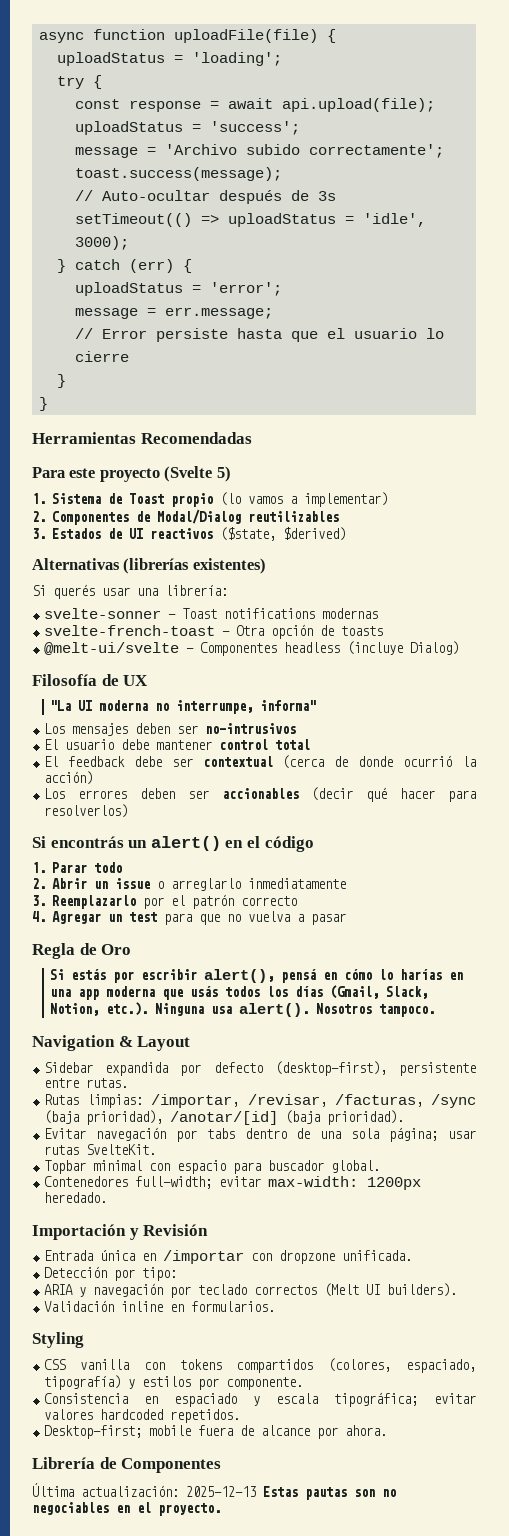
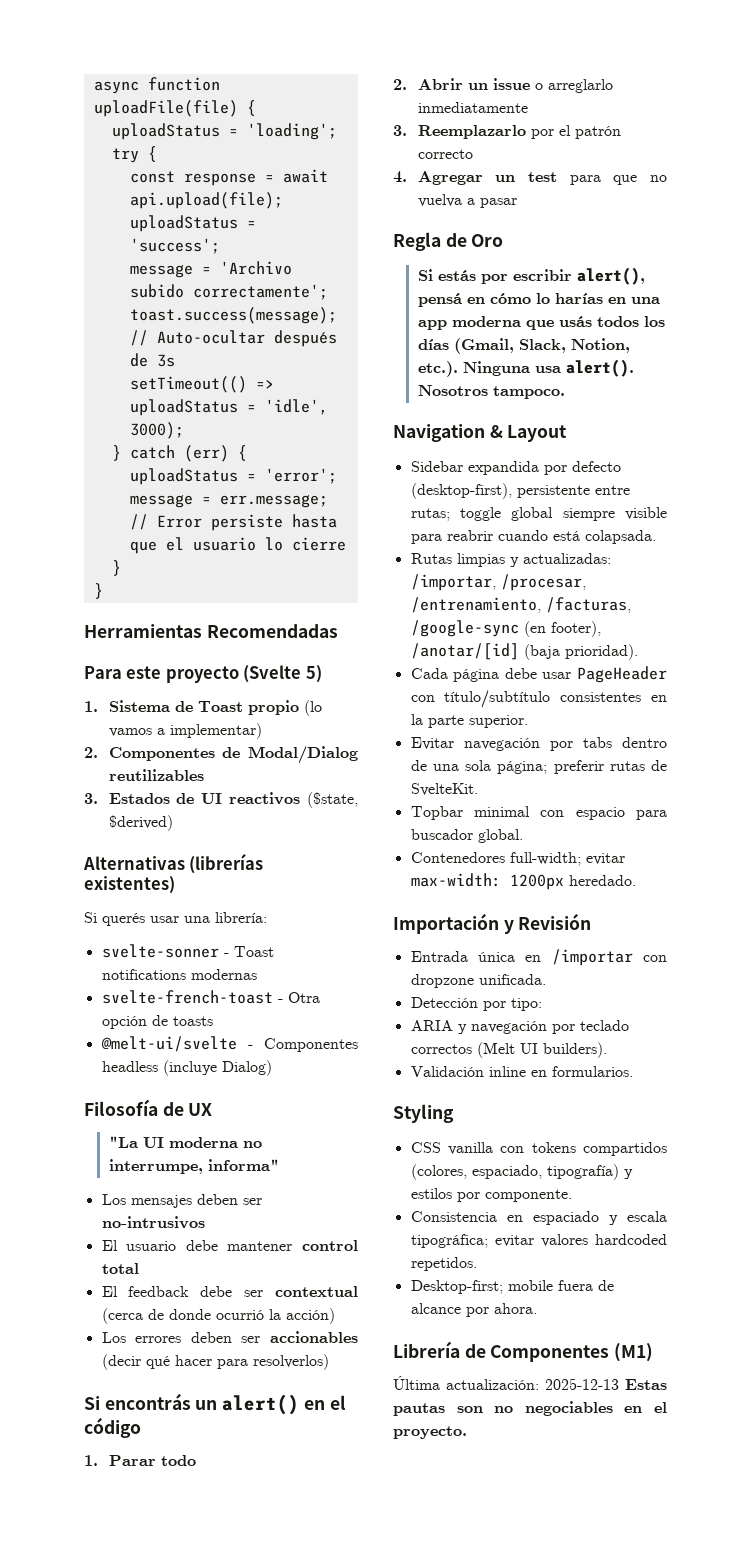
- Sidebar expandida por defecto (desktop-first), persistente entre rutas.
- Rutas limpias: /importar, /revisar, /facturas, /sync (baja prioridad), /anotar/[id] (baja prioridad).
+ Sidebar expandida por defecto (desktop-first), persistente entre rutas; toggle global siempre visible para reabrir cuando está colapsada.
+ Rutas limpias y actualizadas: /importar, /procesar, /entrenamiento, /facturas, /google-sync (en footer), /anotar/[id] (baja prioridad).
+ Cada página debe usar PageHeader con título/subtítulo consistentes en la parte superior.
- Evitar navegación por tabs dentro de una sola página; usar rutas SvelteKit.
+ Evitar navegación por tabs dentro de una sola página; preferir rutas de SvelteKit.
- Librería de Componentes
+ Librería de Componentes (M1)

